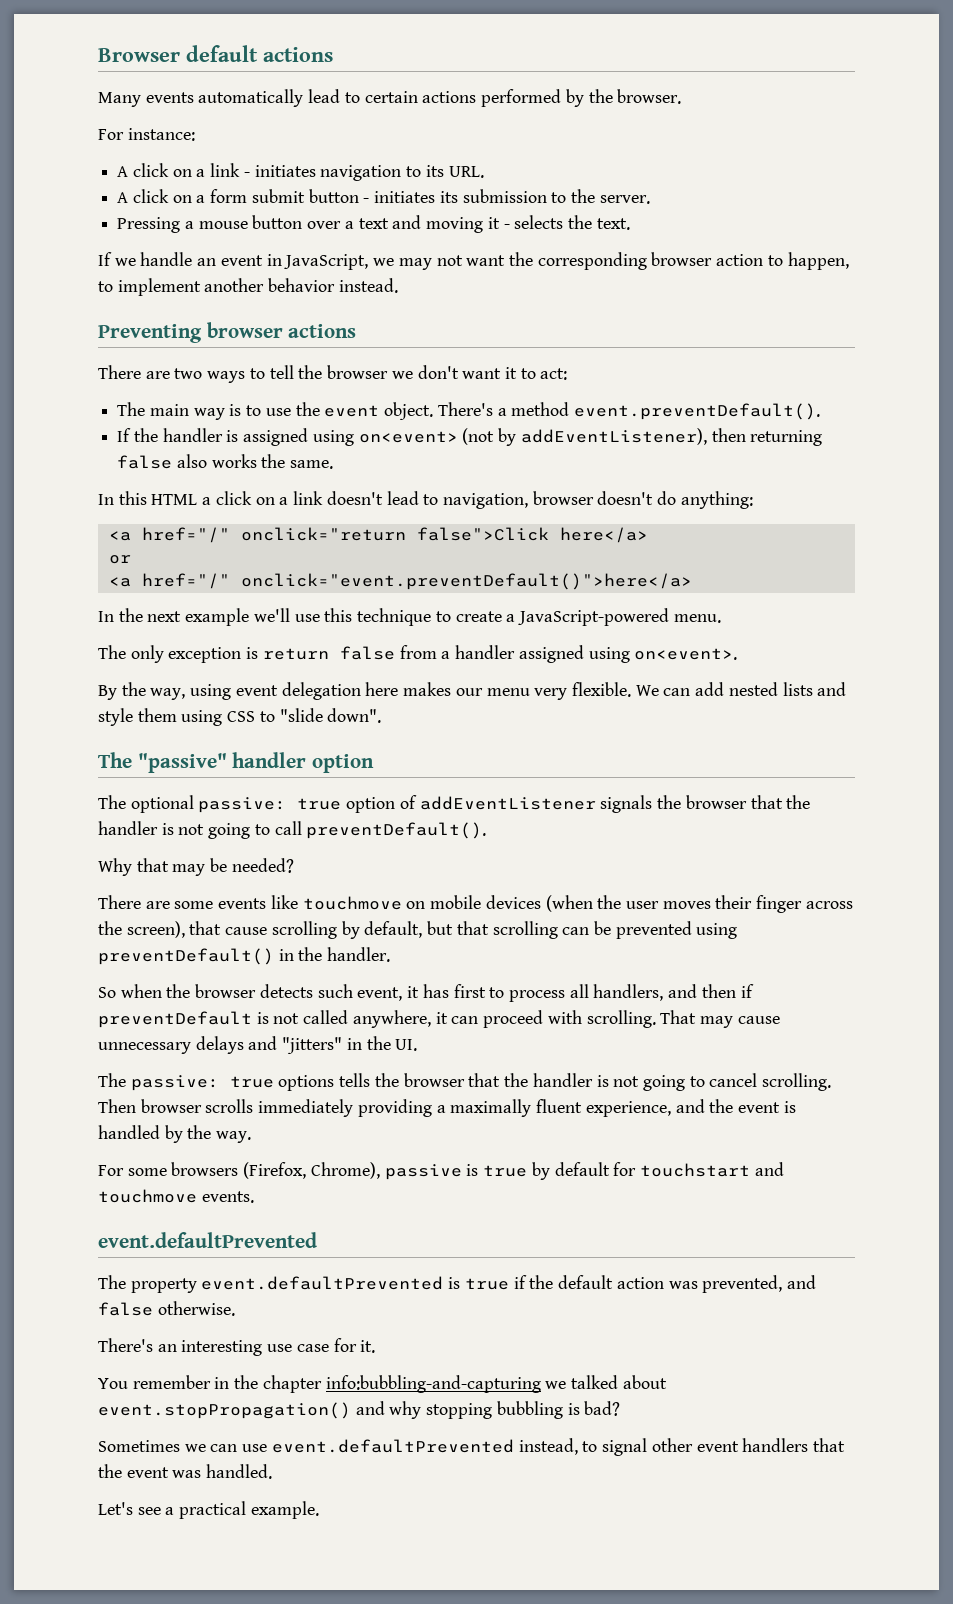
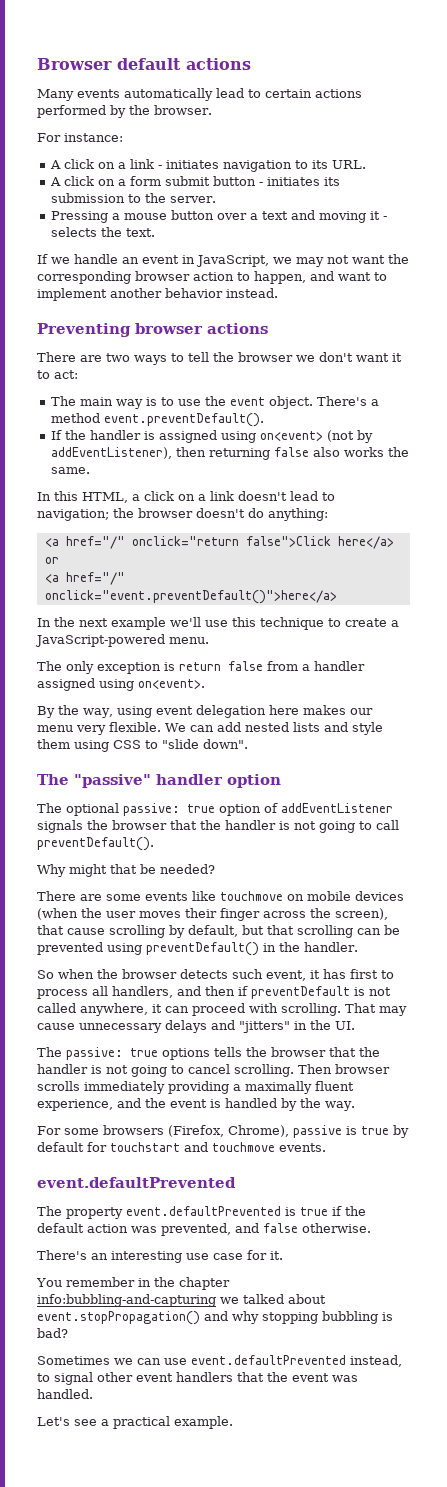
- If we handle an event in JavaScript, we may not want the corresponding browser action to happen, to implement another behavior instead.
+ If we handle an event in JavaScript, we may not want the corresponding browser action to happen, and want to implement another behavior instead.
- In this HTML a click on a link doesn't lead to navigation, browser doesn't do anything:
+ In this HTML, a click on a link doesn't lead to navigation; the browser doesn't do anything:
- Why that may be needed?
+ Why might that be needed?

